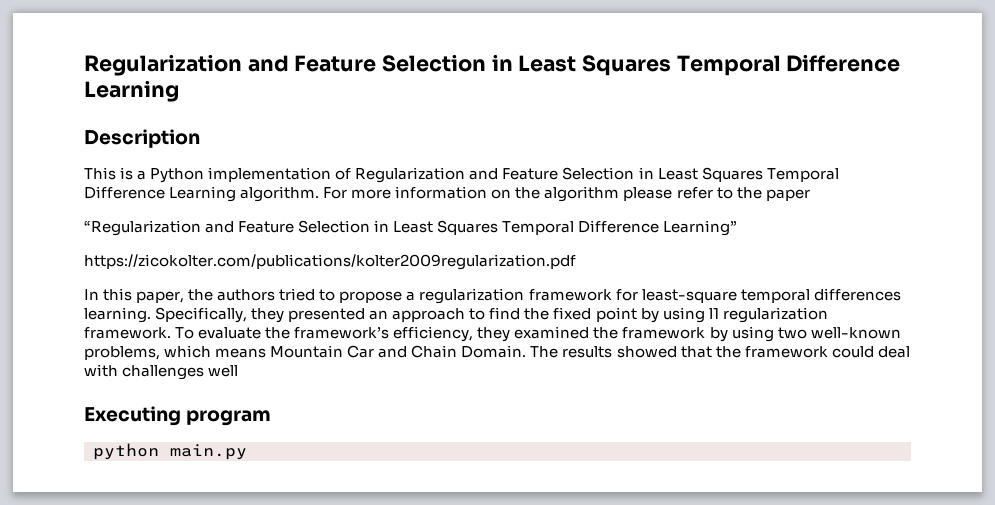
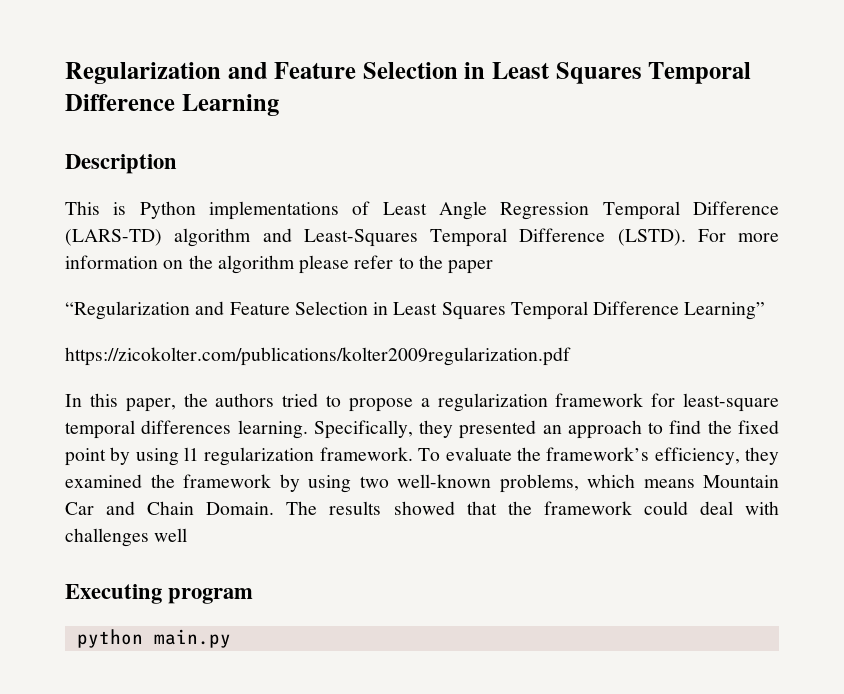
- This is a Python implementation of Regularization and Feature Selection in Least Squares Temporal Difference Learning algorithm.
+ This is Python implementations of Least Angle Regression Temporal Difference (LARS-TD) algorithm and Least-Squares Temporal Difference (LSTD).

